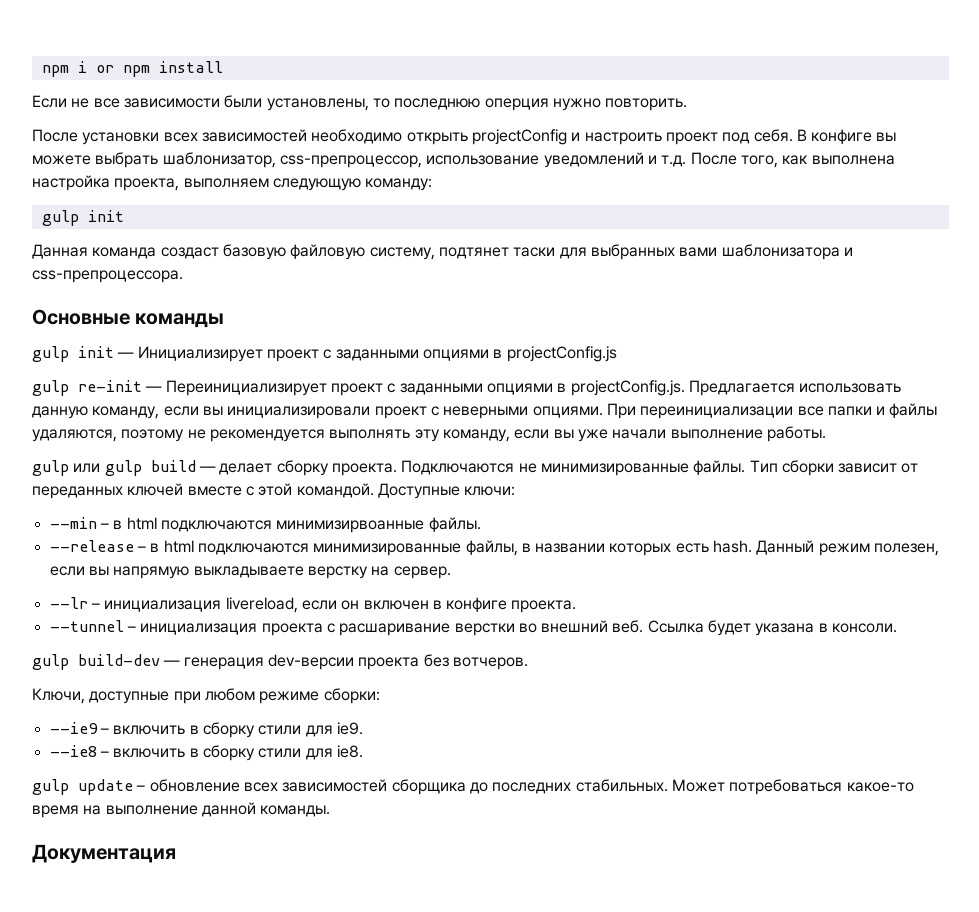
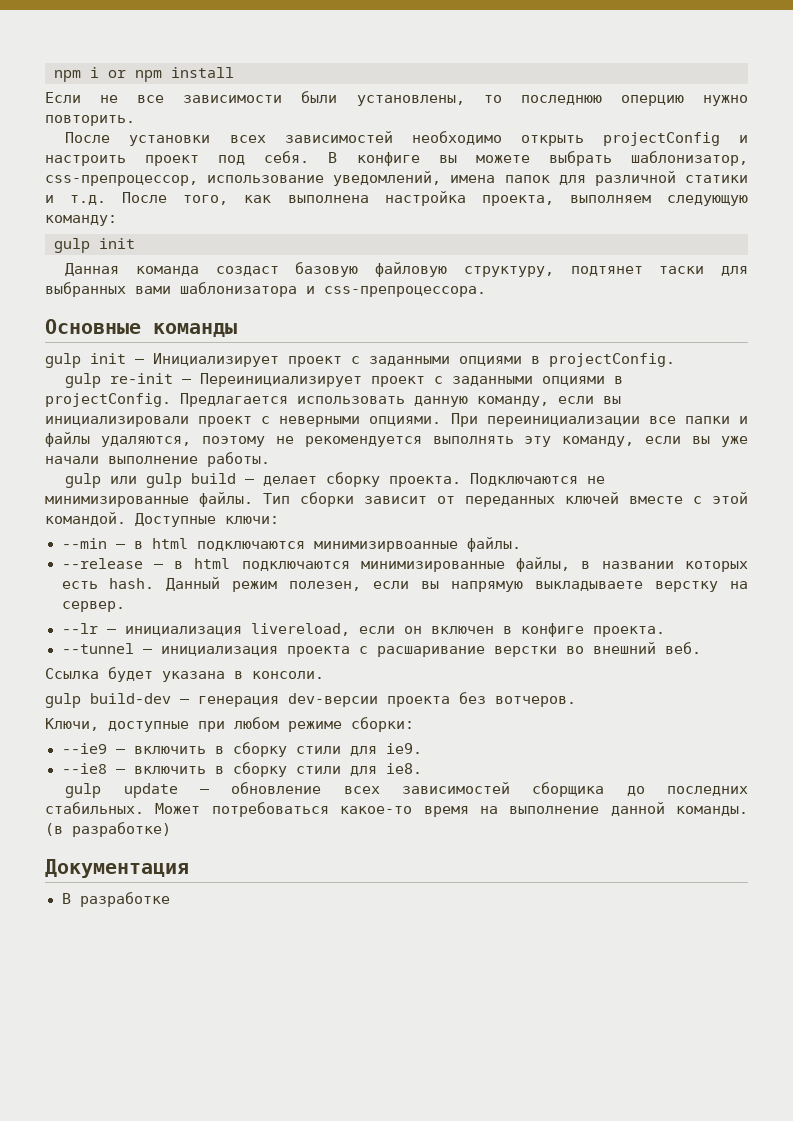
- Если не все зависимости были установлены, то последнюю оперция нужно повторить.
+ Если не все зависимости были установлены, то последнюю оперцию нужно повторить.
- В конфиге вы можете выбрать шаблонизатор, css-препроцессор, использование уведомлений и т.д. После того, как выполнена настройка проекта, выполняем следующую команду:
+ В конфиге вы можете выбрать шаблонизатор, css-препроцессор, использование уведомлений, имена папок для различной статики и т.д. После того, как выполнена настройка проекта, выполняем следующую команду:
- Данная команда создаст базовую файловую систему, подтянет таски для выбранных вами шаблонизатора и css-препроцессора.
+ Данная команда создаст базовую файловую структуру, подтянет таски для выбранных вами шаблонизатора и css-препроцессора.
- gulp init — Инициализирует проект с заданными опциями в projectConfig.js
+ gulp init — Инициализирует проект с заданными опциями в projectConfig.
- gulp re-init — Переинициализирует проект с заданными опциями в projectConfig.js. Предлагается использовать данную команду, если вы инициализировали проект с неверными опциями.
+ gulp re-init — Переинициализирует проект с заданными опциями в projectConfig. Предлагается использовать данную команду, если вы инициализировали проект с неверными опциями.
- --tunnel – инициализация проекта с расшаривание верстки во внешний веб. Ссылка будет указана в консоли.
+ --tunnel – инициализация проекта с расшаривание верстки во внешний веб.
+ Ссылка будет указана в консоли.
+ (в разработке)
+ В разработке

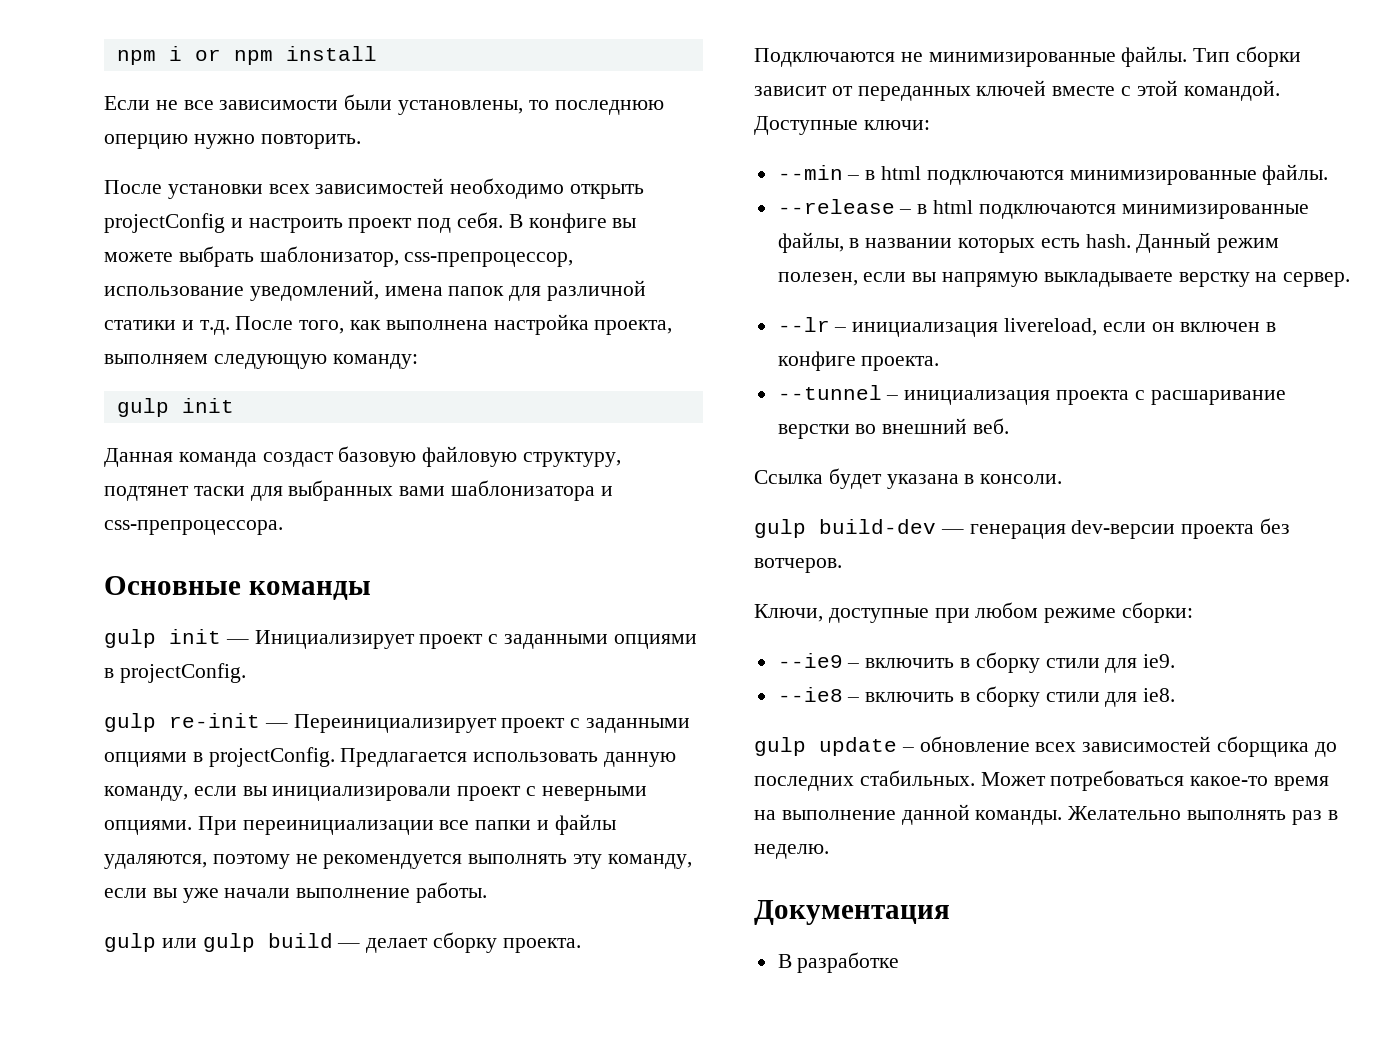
- --min – в html подключаются минимизирвоанные файлы.
+ --min – в html подключаются минимизированные файлы.
- (в разработке)
+ Желательно выполнять раз в неделю.

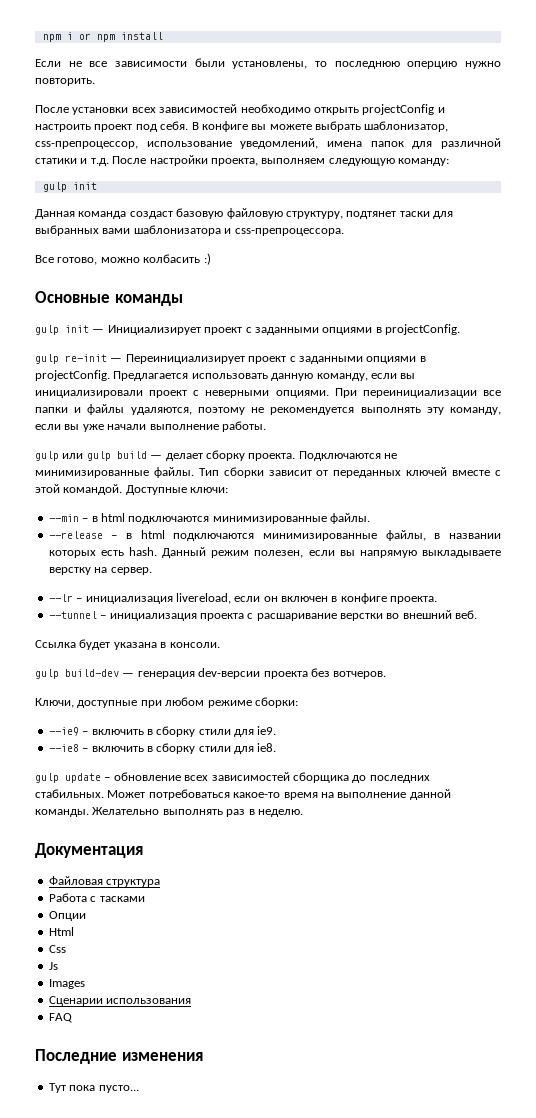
- В конфиге вы можете выбрать шаблонизатор, css-препроцессор, использование уведомлений, имена папок для различной статики и т.д. После того, как выполнена настройка проекта, выполняем следующую команду:
+ В конфиге вы можете выбрать шаблонизатор, css-препроцессор, использование уведомлений, имена папок для различной статики и т.д. После настройки проекта, выполняем следующую команду:
+ Все готово, можно колбасить :)
- В разработке
+ Файловая структура
+ Работа с тасками
+ Опции
+ Html
+ Css
+ Js
+ Images
+ Сценарии использования
+ FAQ
+ Последние изменения
+ Тут пока пусто...

